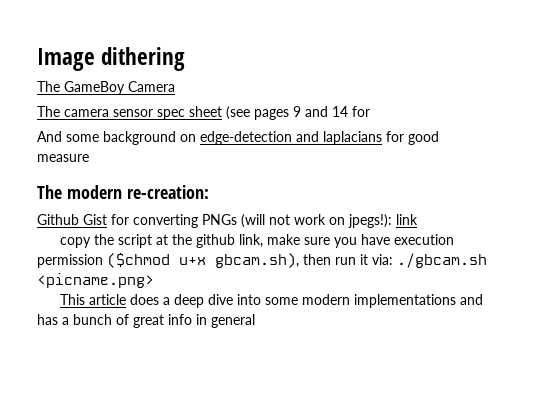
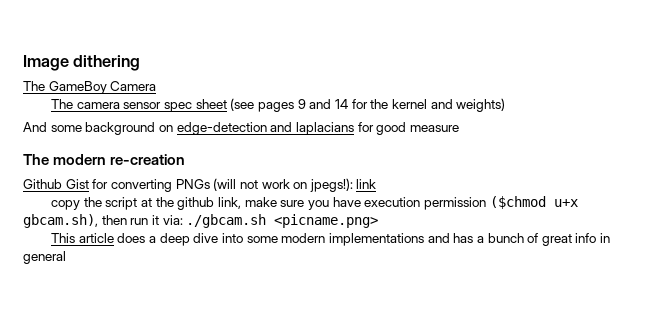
- The camera sensor spec sheet (see pages 9 and 14 for
+ The camera sensor spec sheet (see pages 9 and 14 for the kernel and weights)
- The modern re-creation:
+ The modern re-creation

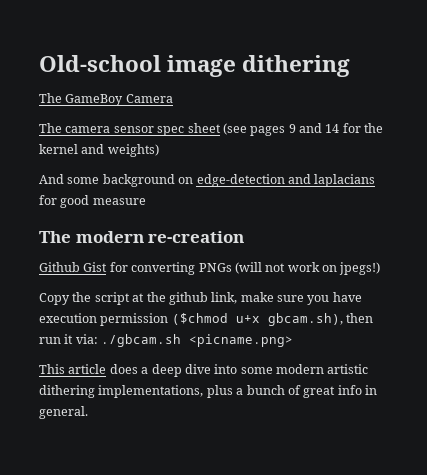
- Image dithering
+ Old-school image dithering
- Github Gist for converting PNGs (will not work on jpegs!): link
- copy the script at the github link, make sure you have execution permission ($chmod u+x gbcam.sh), then run it via: ./gbcam.sh <picname.png>
+ Github Gist for converting PNGs (will not work on jpegs!)
+ Copy the script at the github link, make sure you have execution permission ($chmod u+x gbcam.sh), then run it via: ./gbcam.sh <picname.png>
- This article does a deep dive into some modern implementations and has a bunch of great info in general
+ This article does a deep dive into some modern artistic dithering implementations, plus a bunch of great info in general.

